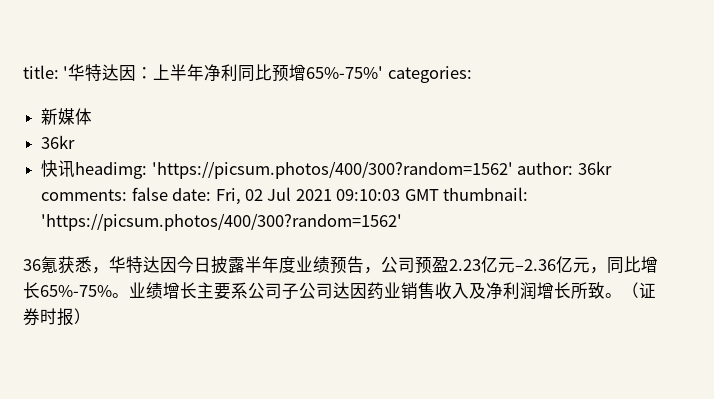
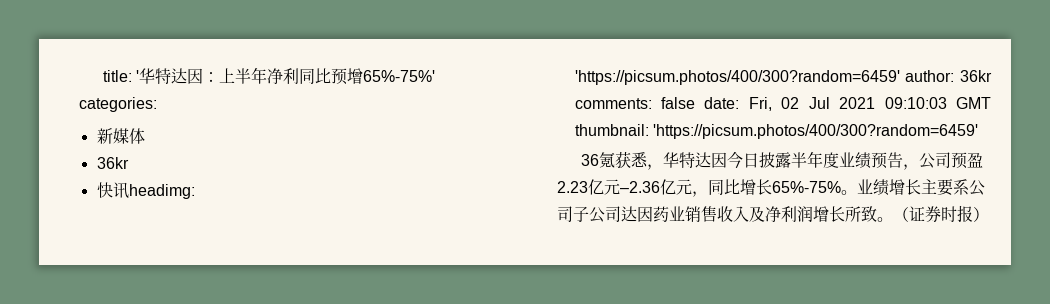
- 快讯headimg: 'https://picsum.photos/400/300?random=1562' author: 36kr comments: false date: Fri, 02 Jul 2021 09:10:03 GMT thumbnail: 'https://picsum.photos/400/300?random=1562'
+ 快讯headimg: 'https://picsum.photos/400/300?random=6459' author: 36kr comments: false date: Fri, 02 Jul 2021 09:10:03 GMT thumbnail: 'https://picsum.photos/400/300?random=6459'

